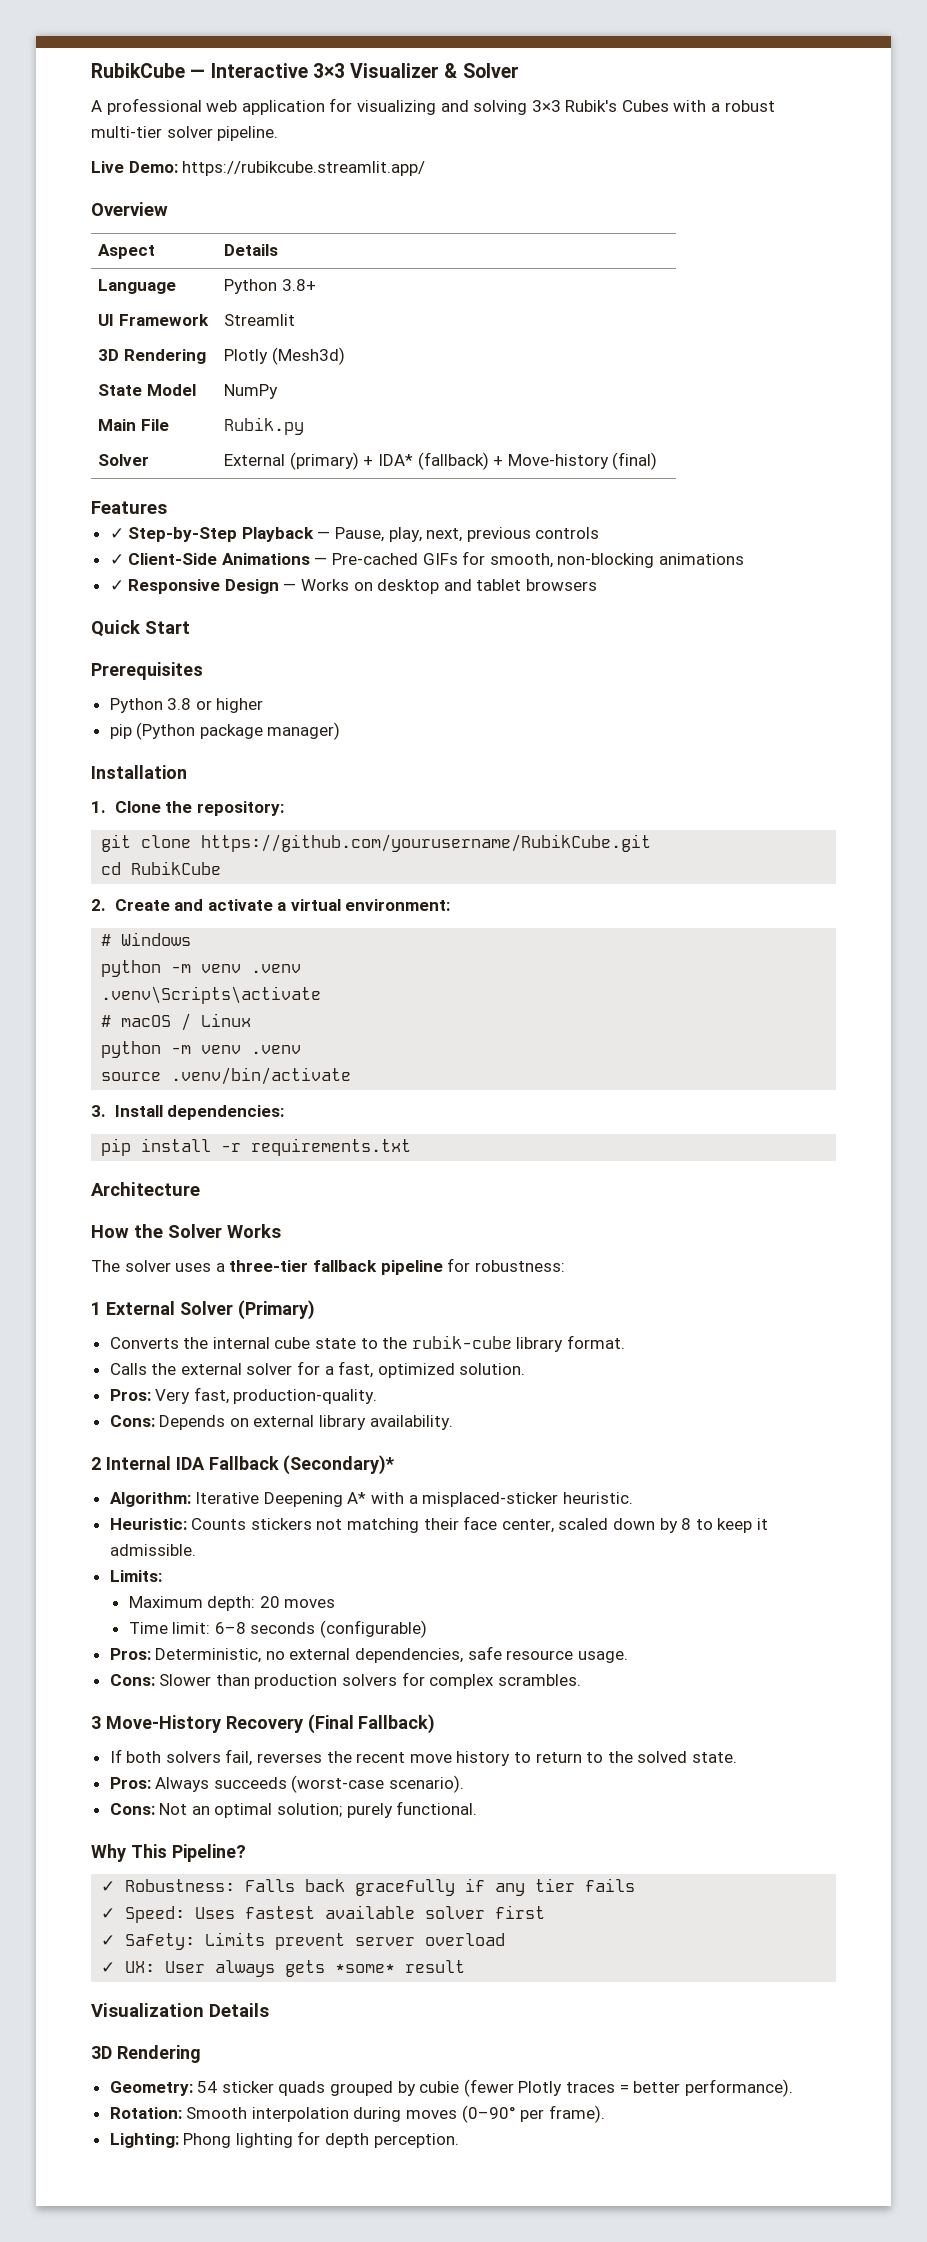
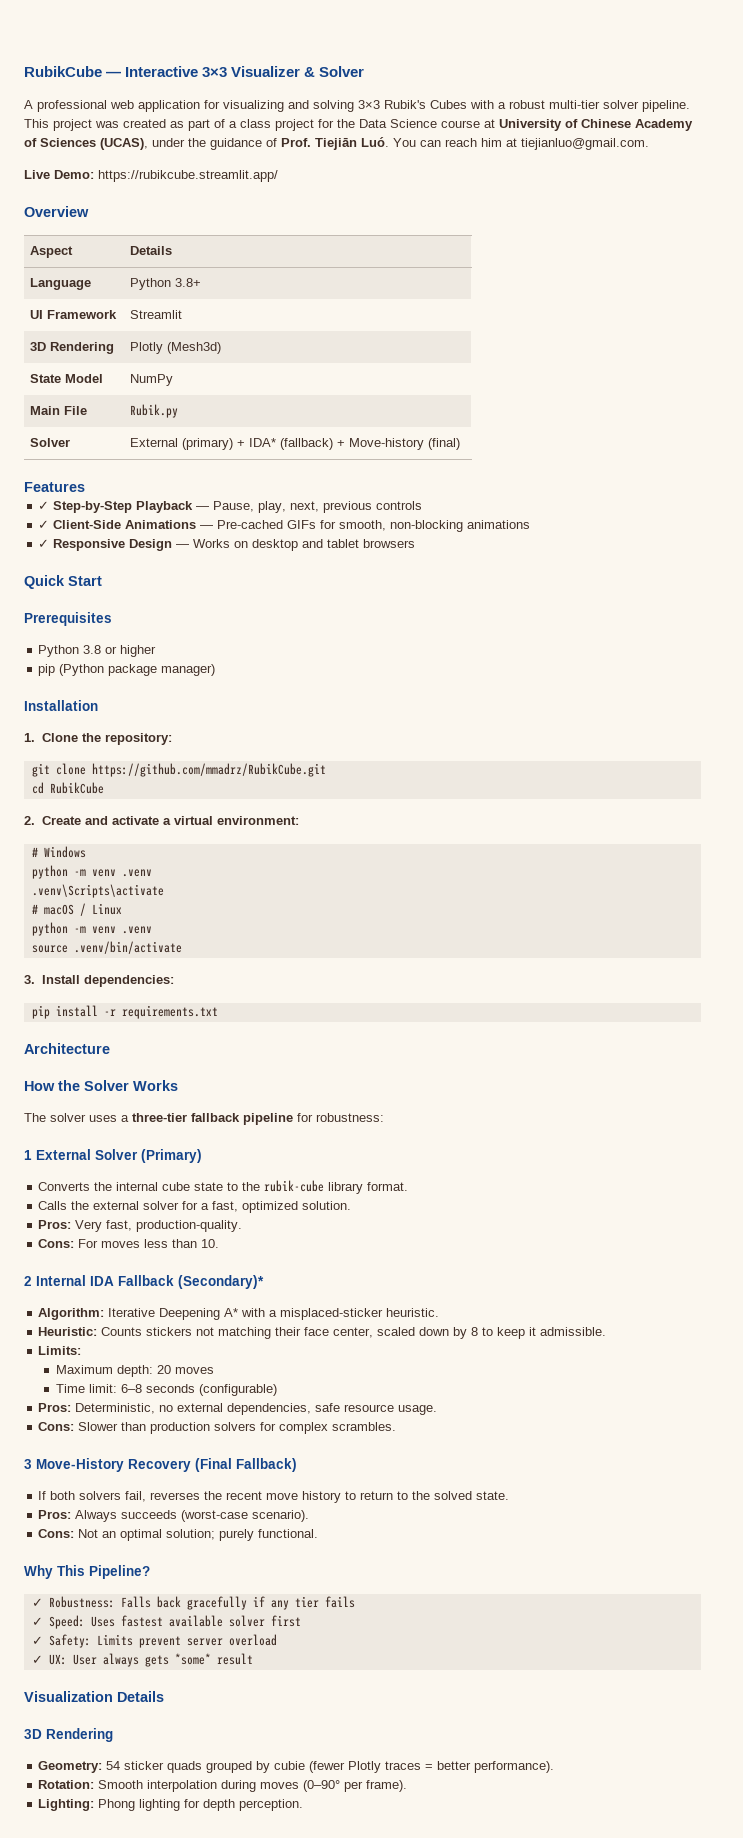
+ This project was created as part of a class project for the Data Science course at University of Chinese Academy of Sciences (UCAS), under the guidance of Prof. Tiejiān Luó. You can reach him at tiejianluo@gmail.com.
- git clone https://github.com/yourusername/RubikCube.git
+ git clone https://github.com/mmadrz/RubikCube.git
- Cons: Depends on external library availability.
+ Cons: For moves less than 10.

